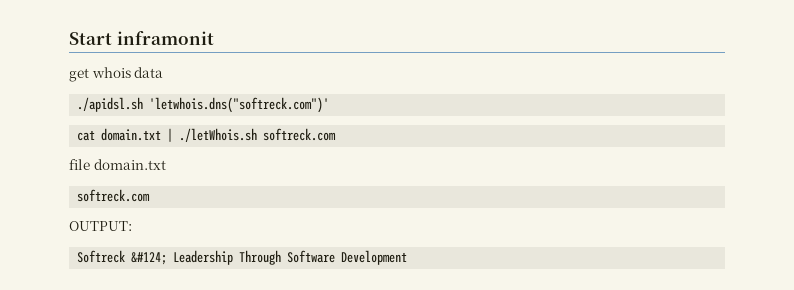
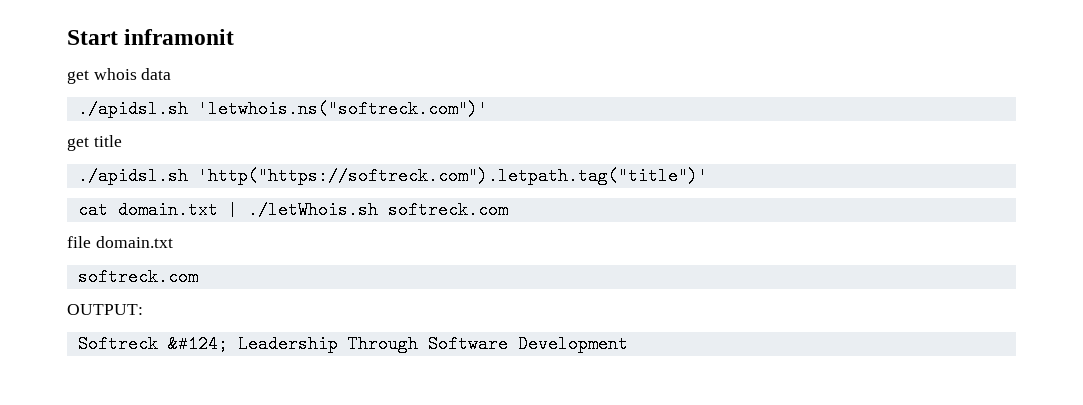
- ./apidsl.sh 'letwhois.dns("softreck.com")'
+ ./apidsl.sh 'letwhois.ns("softreck.com")'
+ get title
+ ./apidsl.sh 'http("https://softreck.com").letpath.tag("title")'

